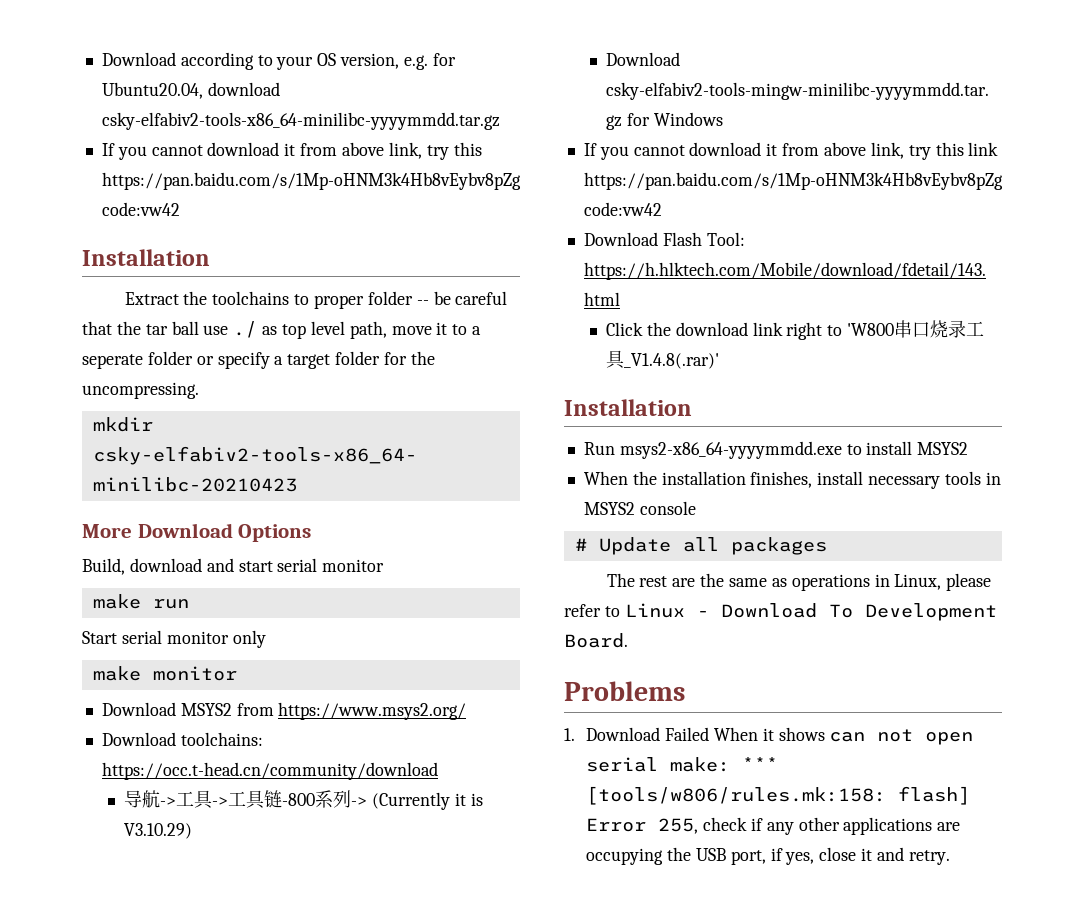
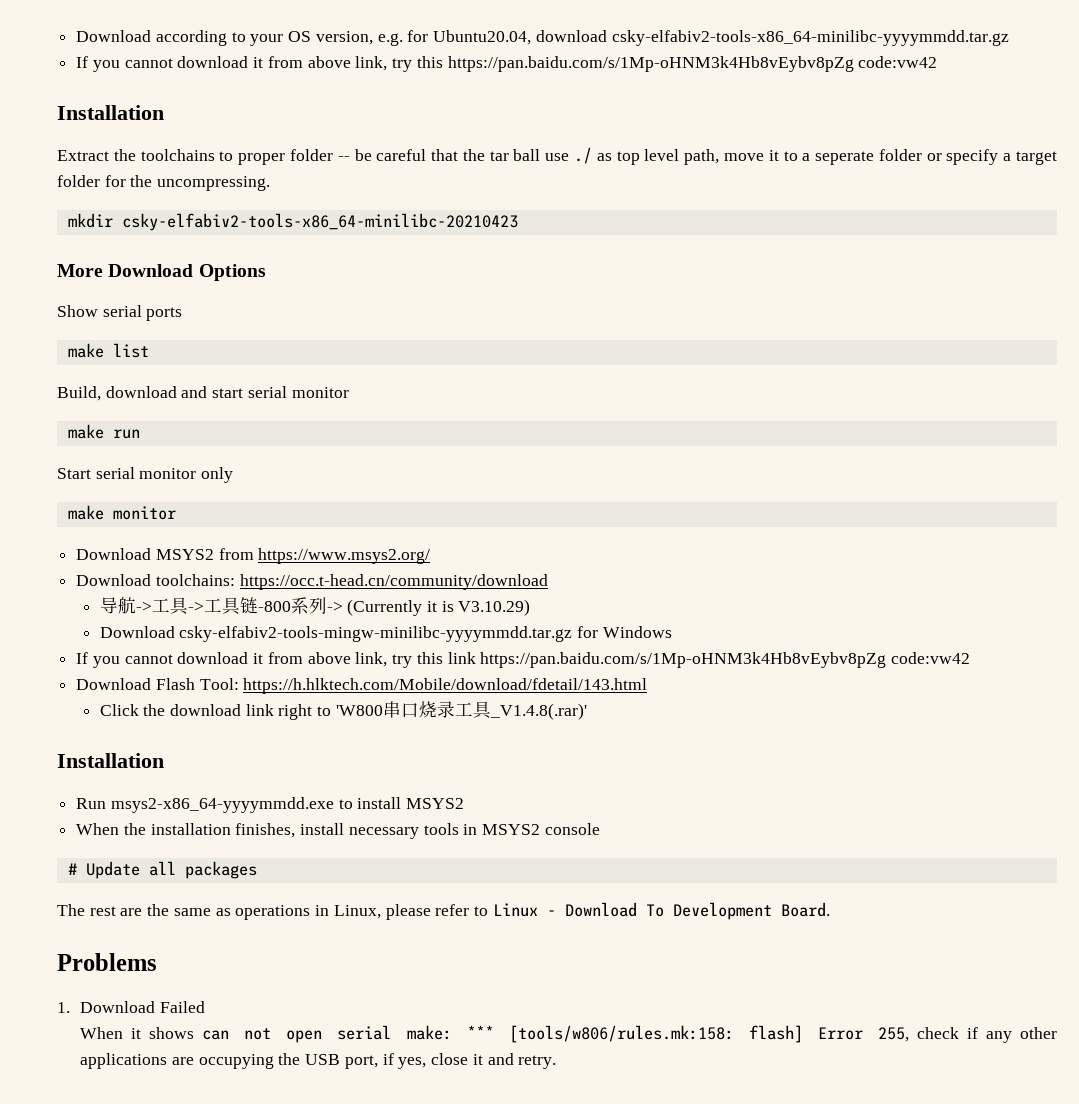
+ Show serial ports
+ make list
- 1. Download Failed When it shows can not open serial make: *** [tools/w806/rules.mk:158: flash] Error 255, check if any other applications are occupying the USB port, if yes, close it and retry.
+ 1. Download Failed
+ When it shows can not open serial make: *** [tools/w806/rules.mk:158: flash] Error 255, check if any other applications are occupying the USB port, if yes, close it and retry.

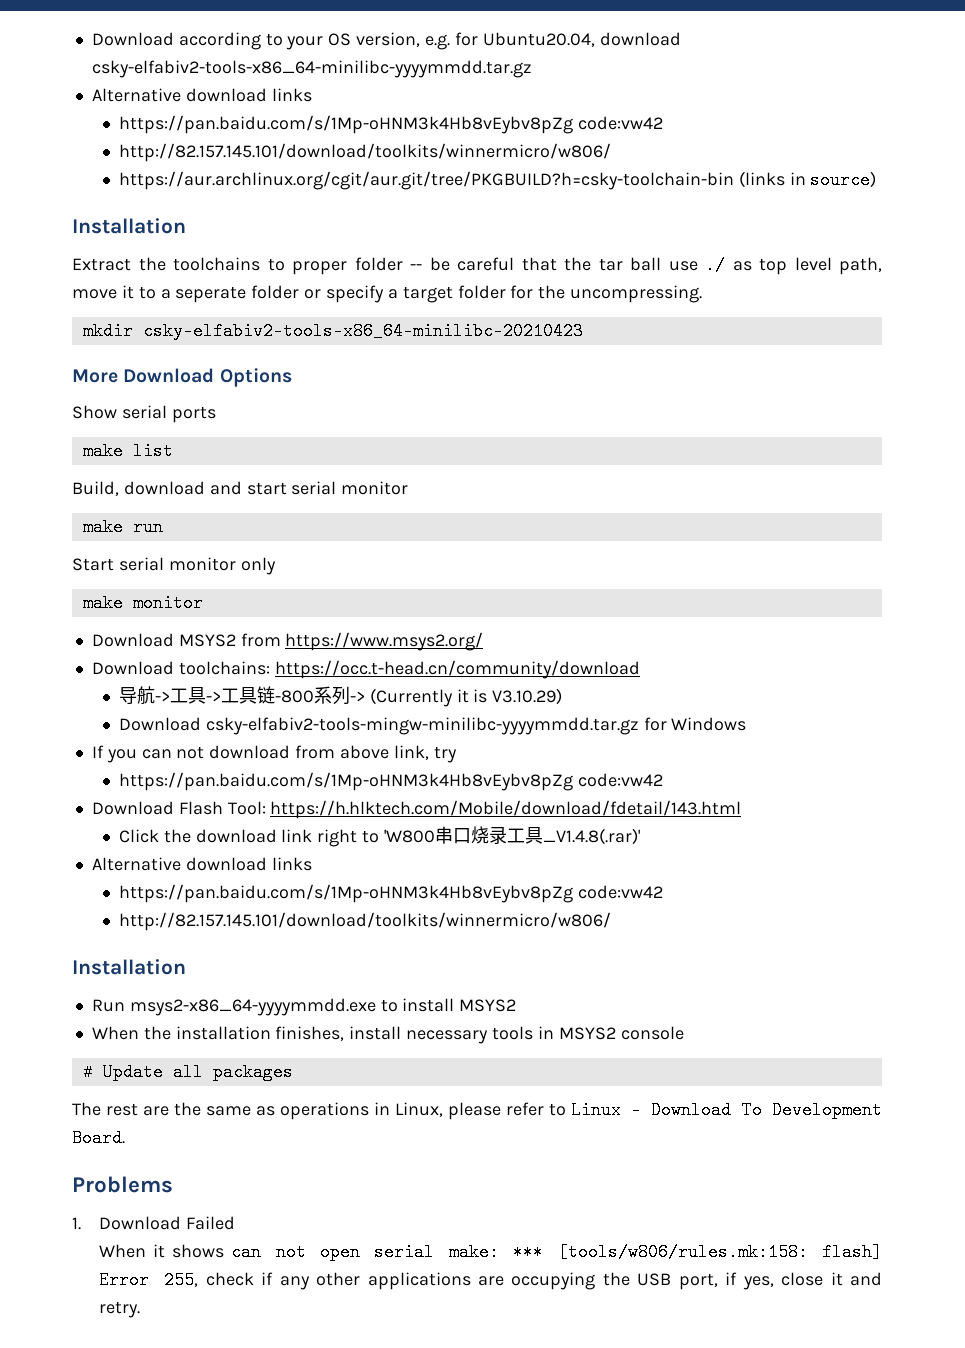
  Download according to your OS version, e.g. for Ubuntu20.04, download csky-elfabiv2-tools-x86_64-minilibc-yyyymmdd.tar.gz
- If you cannot download it from above link, try this https://pan.baidu.com/s/1Mp-oHNM3k4Hb8vEybv8pZg code:vw42
+ Alternative download links
+ https://pan.baidu.com/s/1Mp-oHNM3k4Hb8vEybv8pZg code:vw42
+ http://82.157.145.101/download/toolkits/winnermicro/w806/
+ https://aur.archlinux.org/cgit/aur.git/tree/PKGBUILD?h=csky-toolchain-bin (links in source)
- If you cannot download it from above link, try this link https://pan.baidu.com/s/1Mp-oHNM3k4Hb8vEybv8pZg code:vw42
+ If you can not download from above link, try
+ https://pan.baidu.com/s/1Mp-oHNM3k4Hb8vEybv8pZg code:vw42
  Click the download link right to 'W800串口烧录工具_V1.4.8(.rar)'
+ Alternative download links
+ https://pan.baidu.com/s/1Mp-oHNM3k4Hb8vEybv8pZg code:vw42
+ http://82.157.145.101/download/toolkits/winnermicro/w806/

